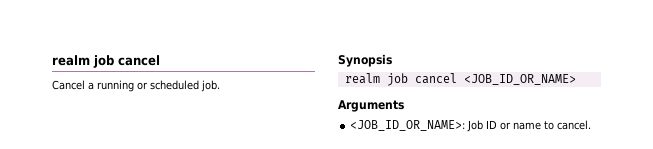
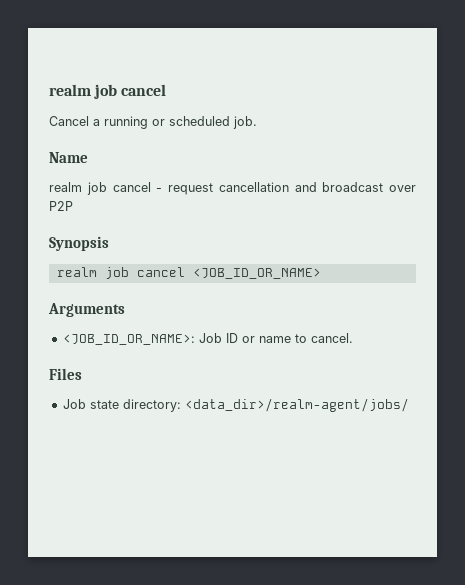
+ Name
+ realm job cancel - request cancellation and broadcast over P2P
+ Files
+ Job state directory: <data_dir>/realm-agent/jobs/

